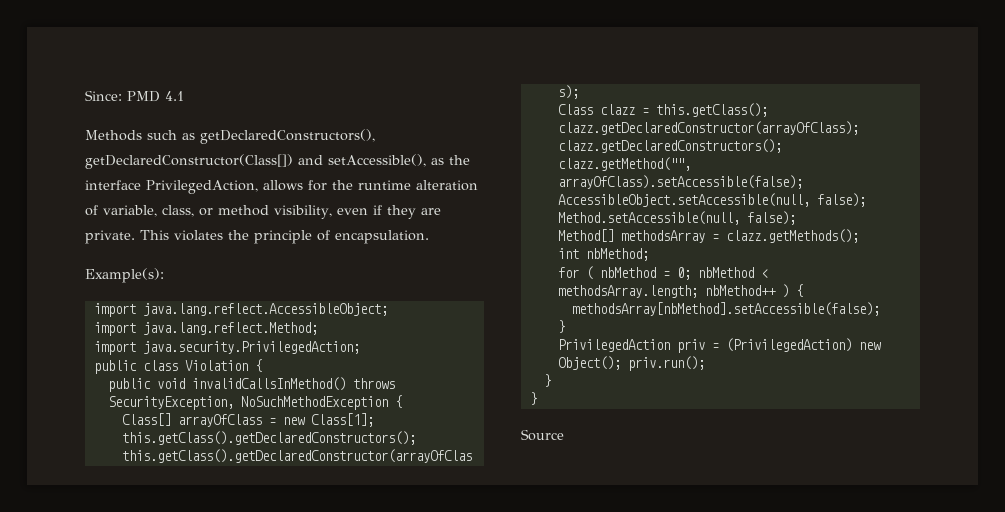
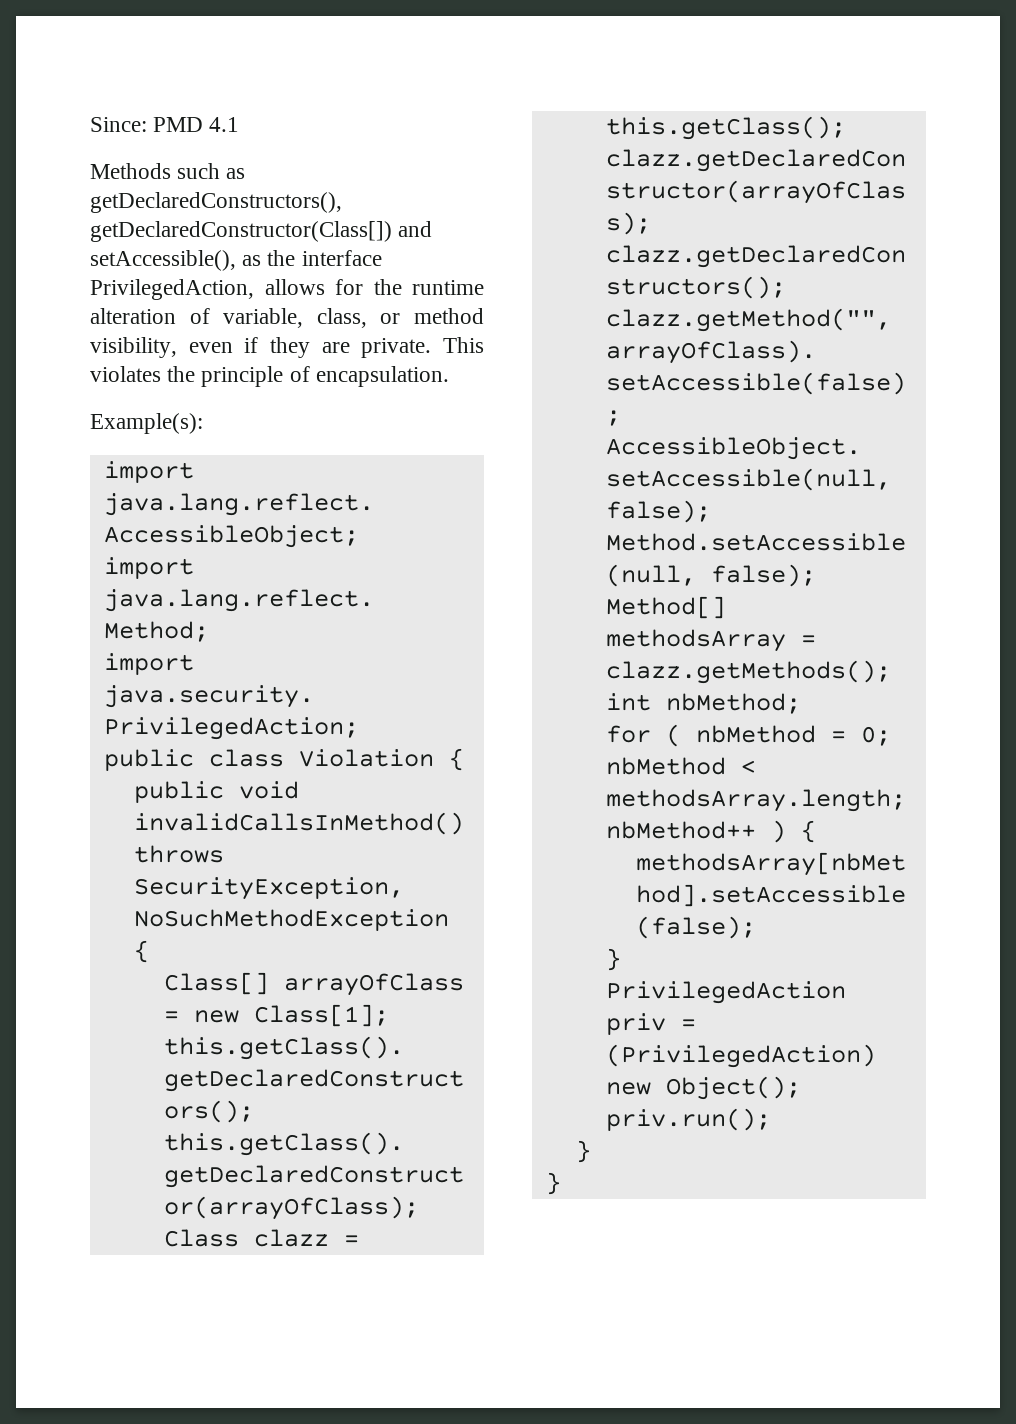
- Source

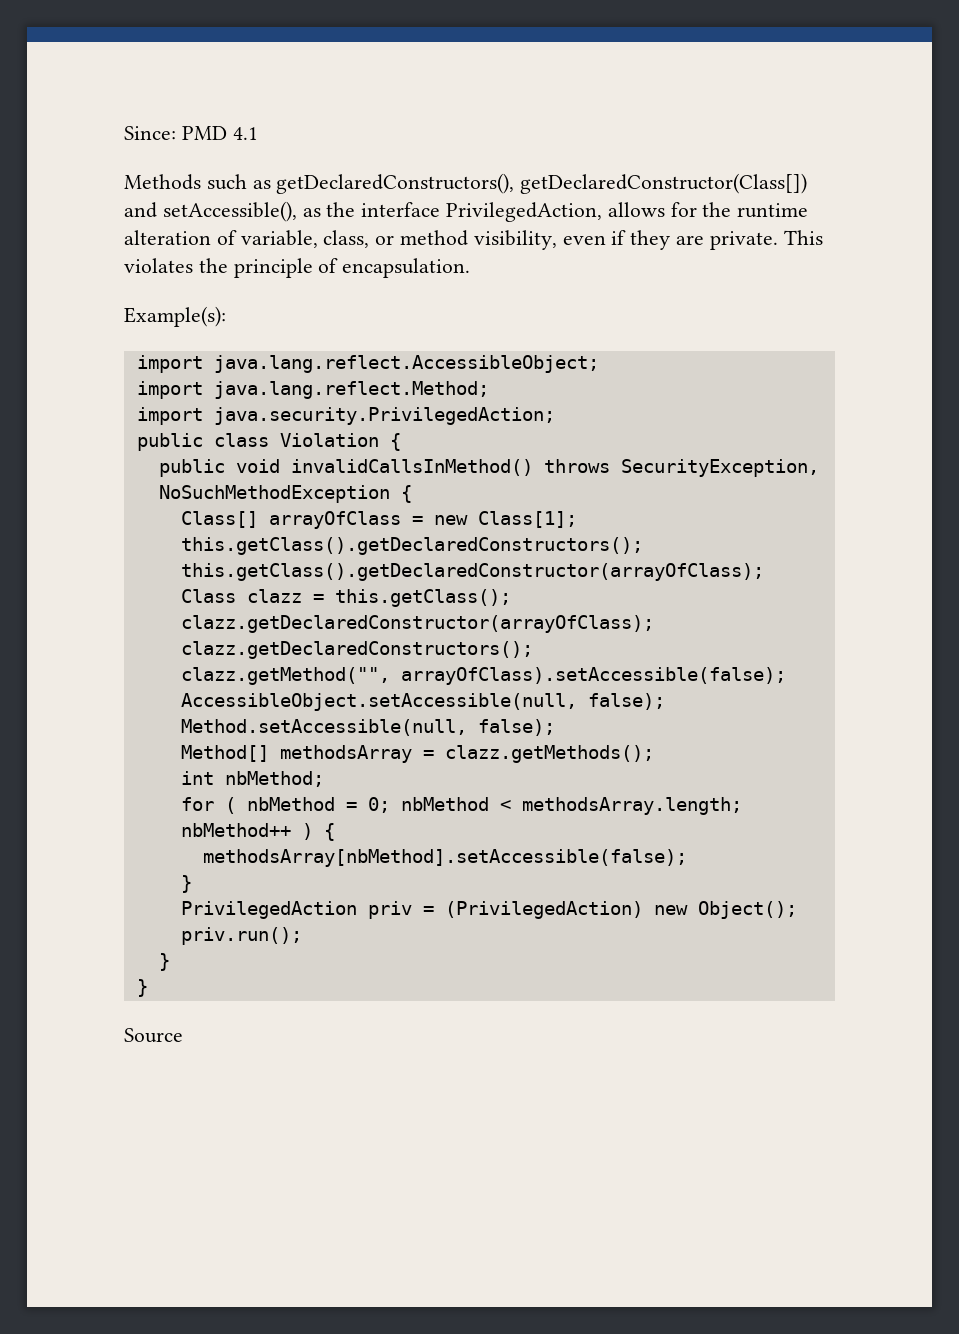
+ Source

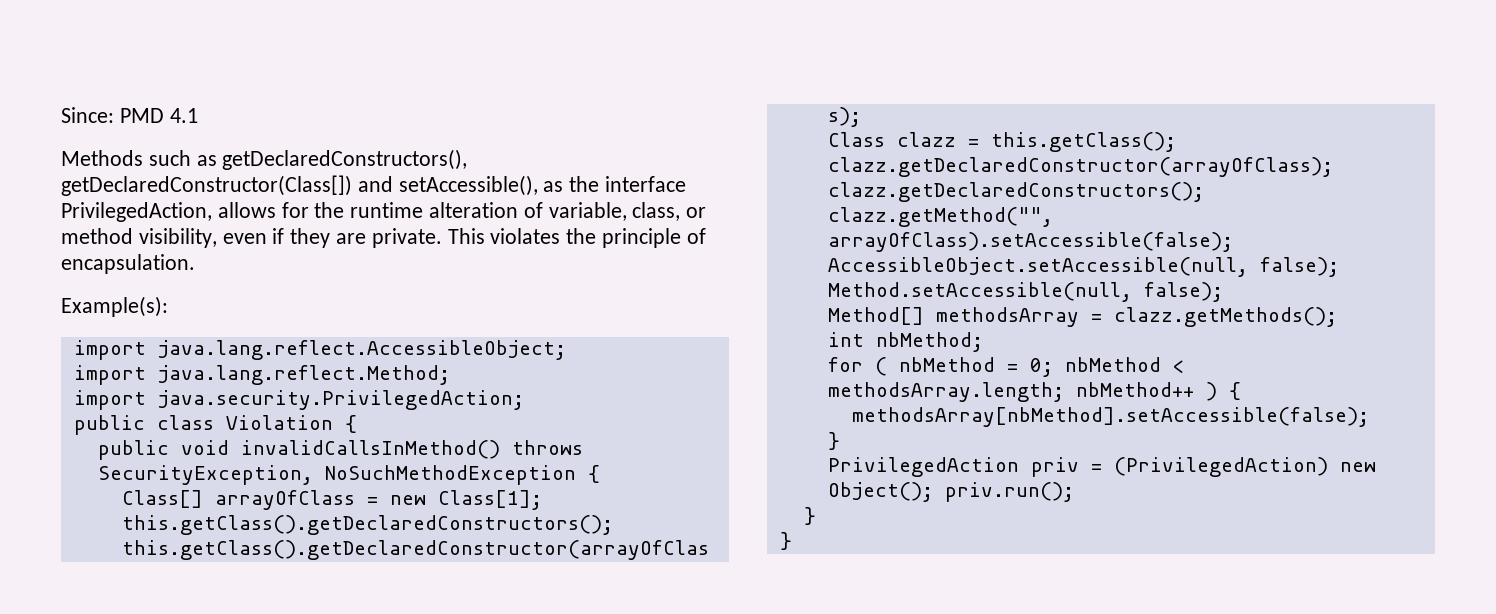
- Source

